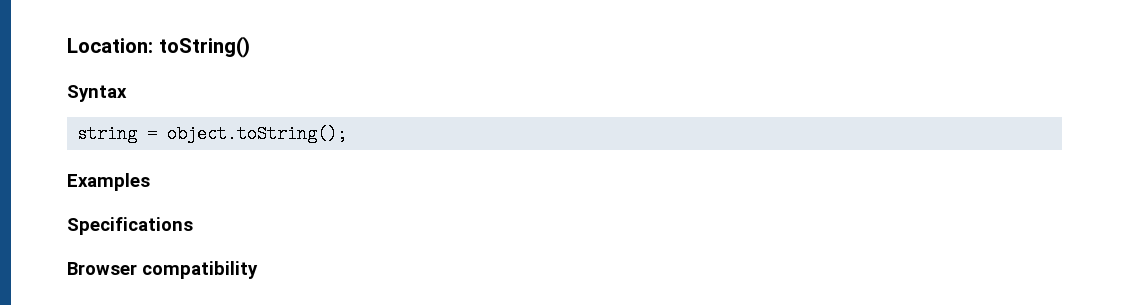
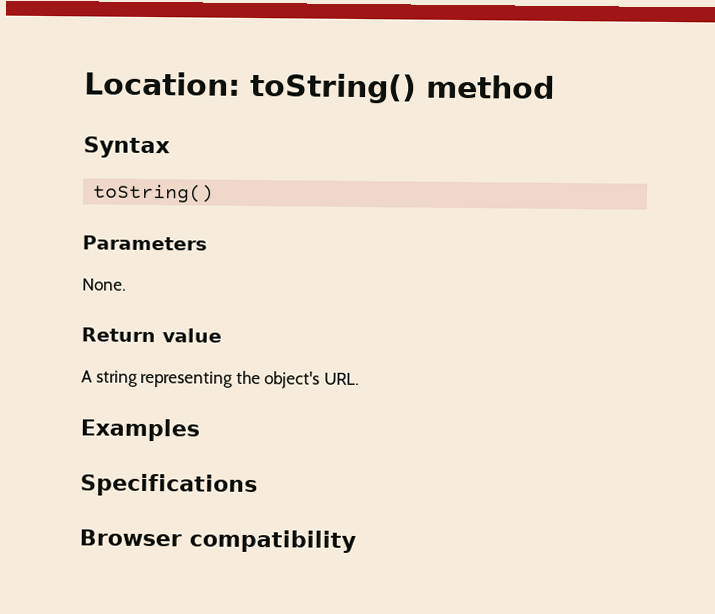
- Location: toString()
+ Location: toString() method
  Syntax
- string = object.toString();
+ toString()
+ Parameters
+ None.
+ Return value
+ A string representing the object's URL.

